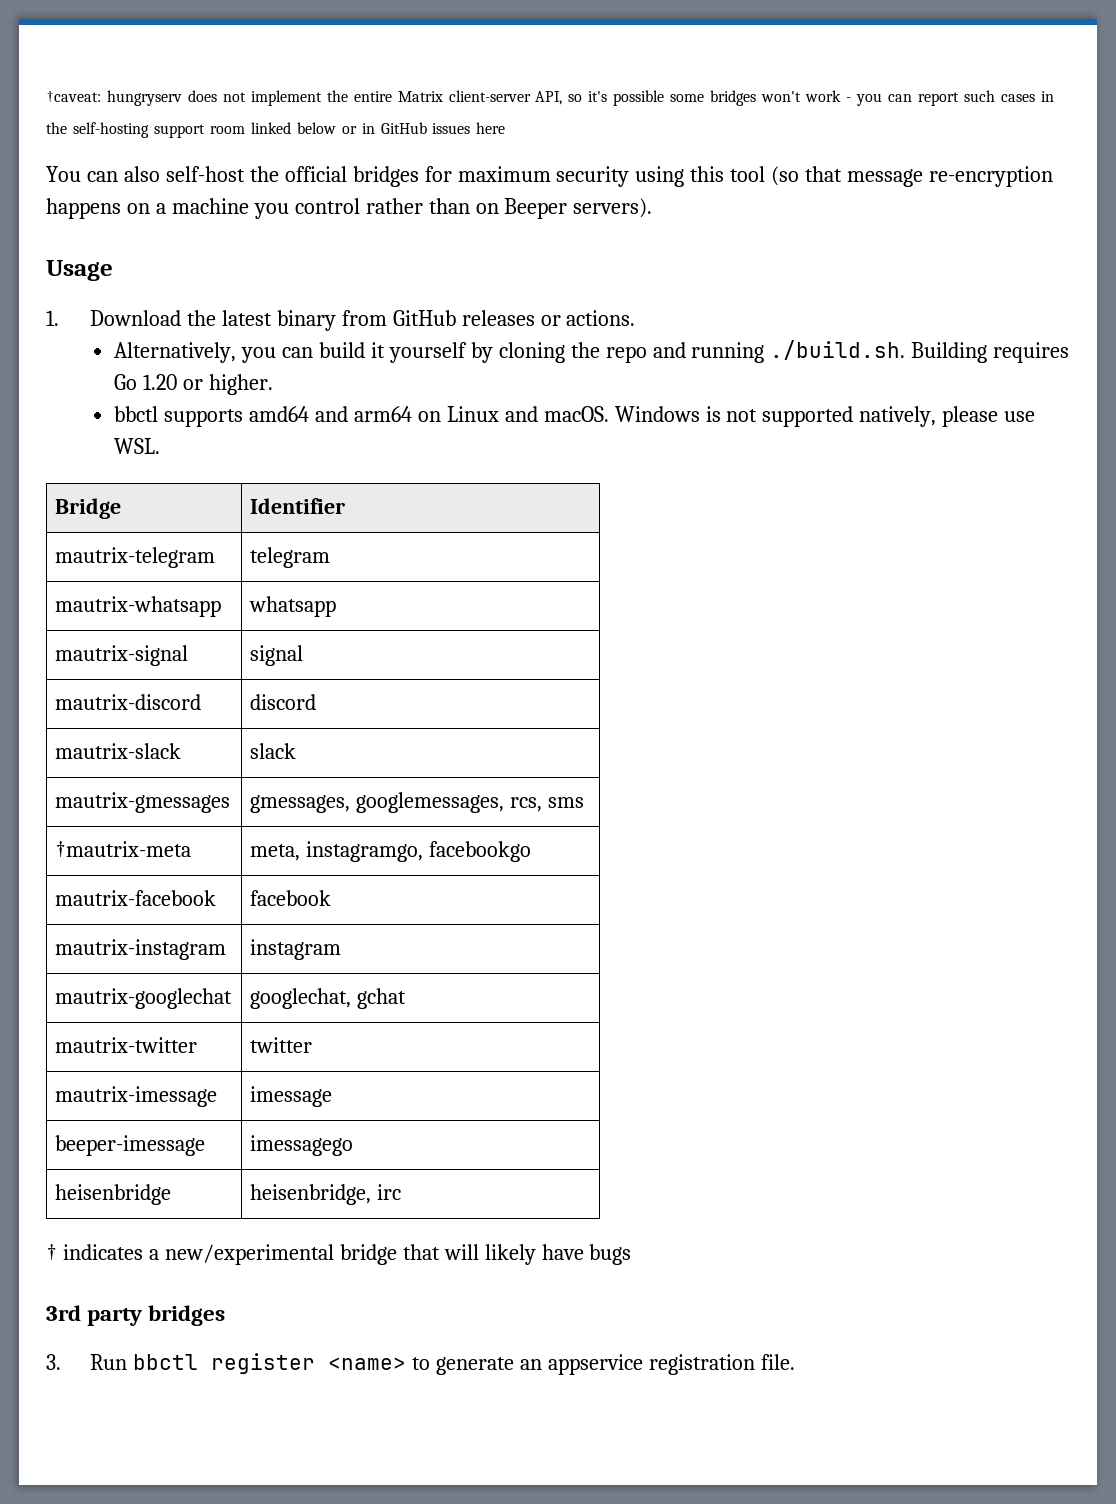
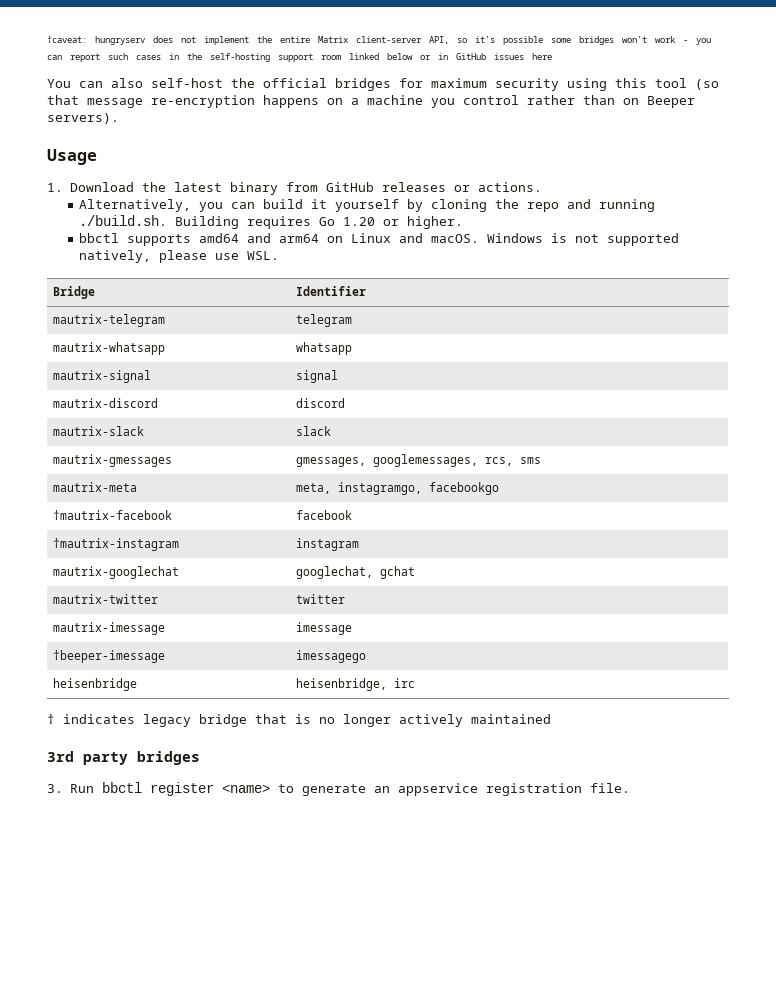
- †mautrix-meta | meta, instagramgo, facebookgo
+ mautrix-meta | meta, instagramgo, facebookgo
- mautrix-facebook | facebook
+ †mautrix-facebook | facebook
- mautrix-instagram | instagram
+ †mautrix-instagram | instagram
- beeper-imessage | imessagego
+ †beeper-imessage | imessagego
- † indicates a new/experimental bridge that will likely have bugs
+ † indicates legacy bridge that is no longer actively maintained

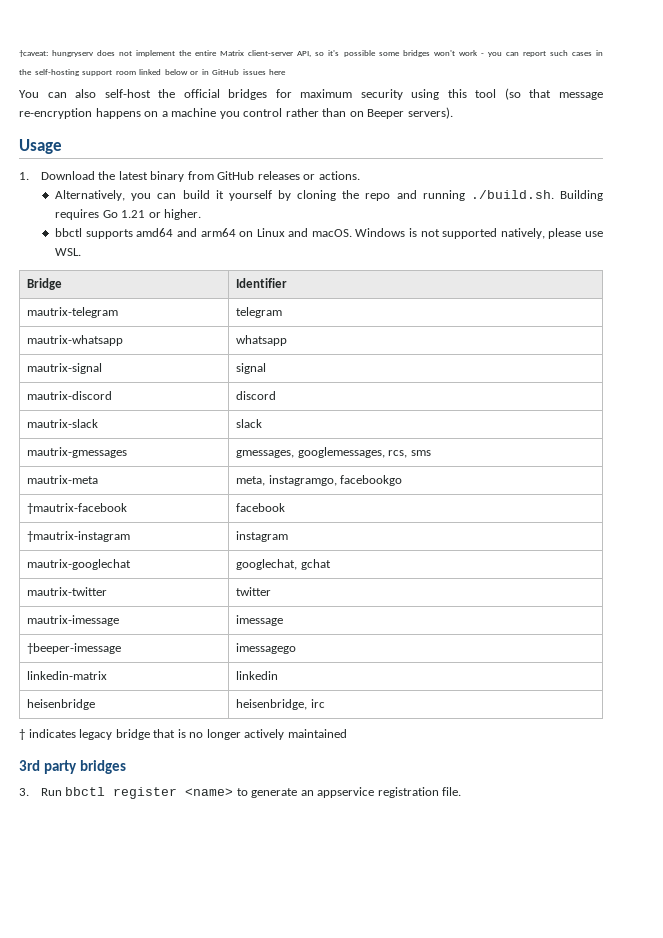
- Alternatively, you can build it yourself by cloning the repo and running ./build.sh. Building requires Go 1.20 or higher.
+ Alternatively, you can build it yourself by cloning the repo and running ./build.sh. Building requires Go 1.21 or higher.
+ linkedin-matrix | linkedin

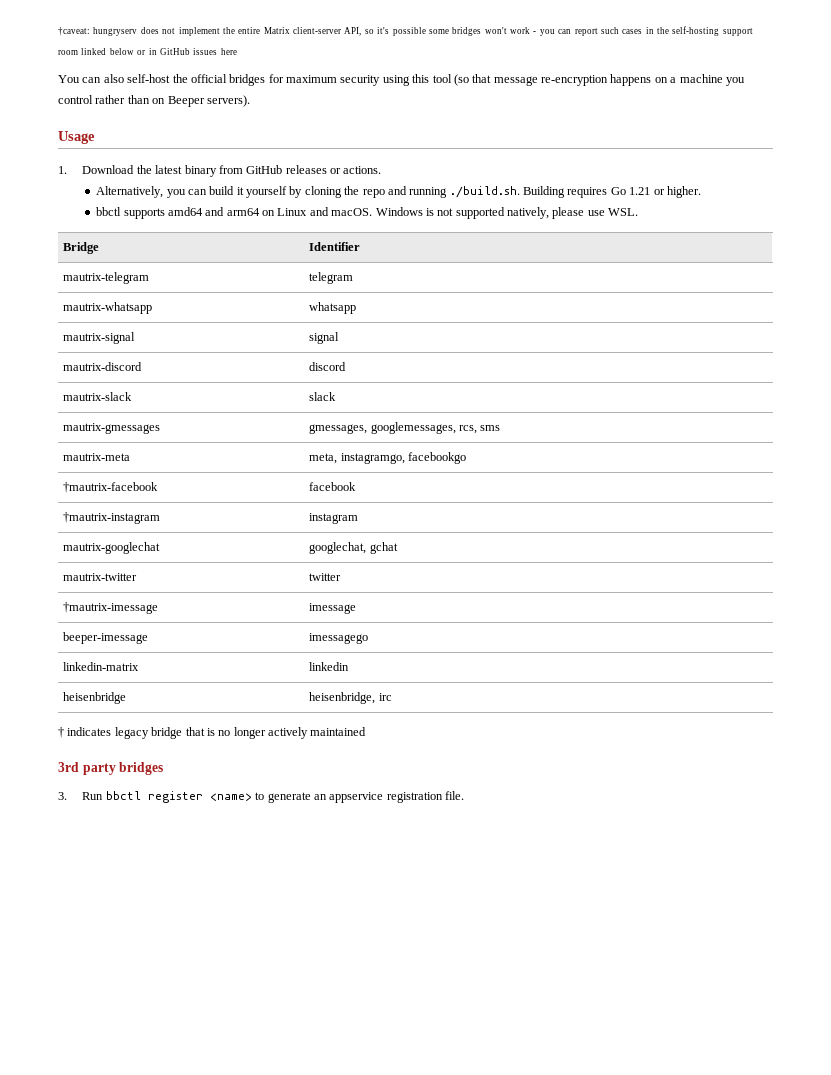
- mautrix-imessage | imessage
+ †mautrix-imessage | imessage
- †beeper-imessage | imessagego
+ beeper-imessage | imessagego

